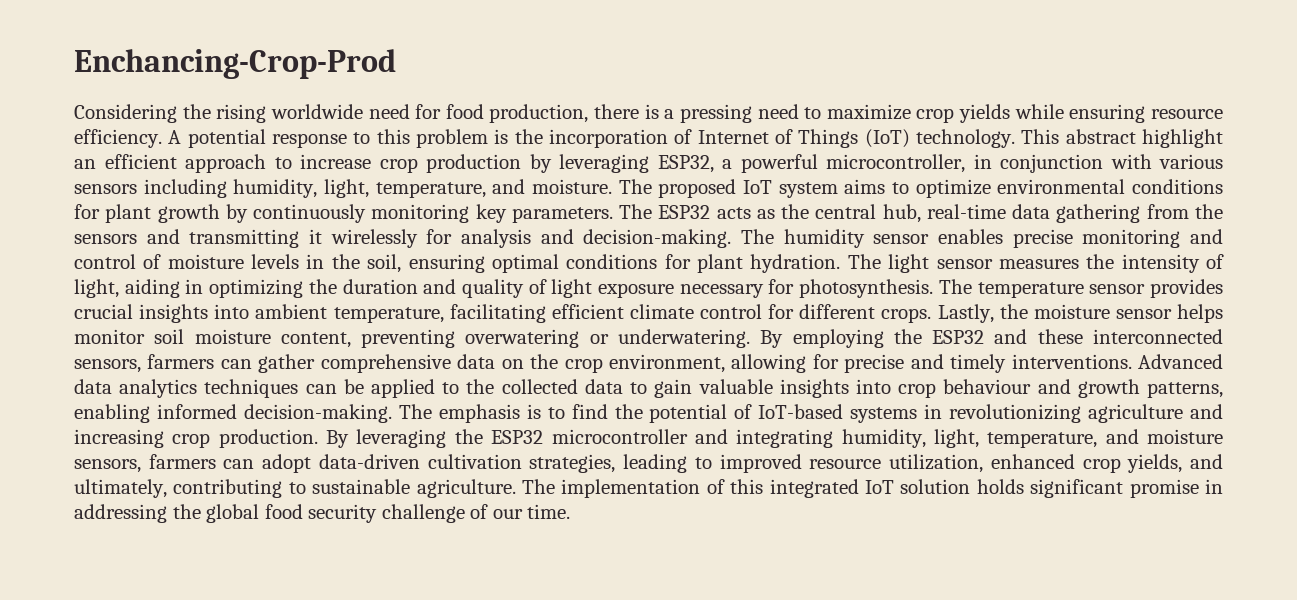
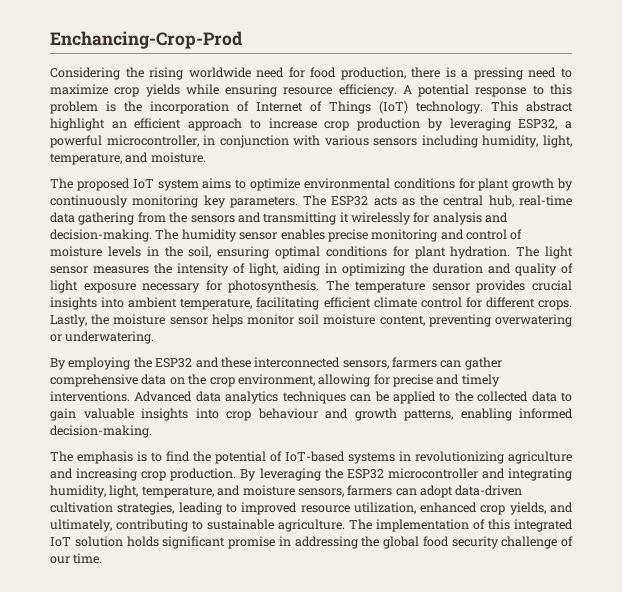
- This abstract highlight an efficient approach to increase crop production by leveraging ESP32, a powerful microcontroller, in conjunction with various sensors including humidity, light, temperature, and moisture. The proposed IoT system aims to optimize environmental conditions for plant growth by continuously monitoring key parameters.
+ This abstract highlight an efficient approach to increase crop production by leveraging ESP32, a powerful microcontroller, in conjunction with various sensors including humidity, light, temperature, and moisture.
+ The proposed IoT system aims to optimize environmental conditions for plant growth by continuously monitoring key parameters.
- Lastly, the moisture sensor helps monitor soil moisture content, preventing overwatering or underwatering. By employing the ESP32 and these interconnected sensors, farmers can gather comprehensive data on the crop environment, allowing for precise and timely interventions.
+ Lastly, the moisture sensor helps monitor soil moisture content, preventing overwatering or underwatering.
+ By employing the ESP32 and these interconnected sensors, farmers can gather comprehensive data on the crop environment, allowing for precise and timely interventions.
- Advanced data analytics techniques can be applied to the collected data to gain valuable insights into crop behaviour and growth patterns, enabling informed decision-making. The emphasis is to find the potential of IoT-based systems in revolutionizing agriculture and increasing crop production.
+ Advanced data analytics techniques can be applied to the collected data to gain valuable insights into crop behaviour and growth patterns, enabling informed decision-making.
+ The emphasis is to find the potential of IoT-based systems in revolutionizing agriculture and increasing crop production.

